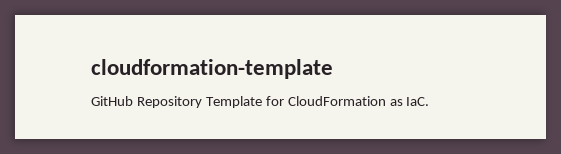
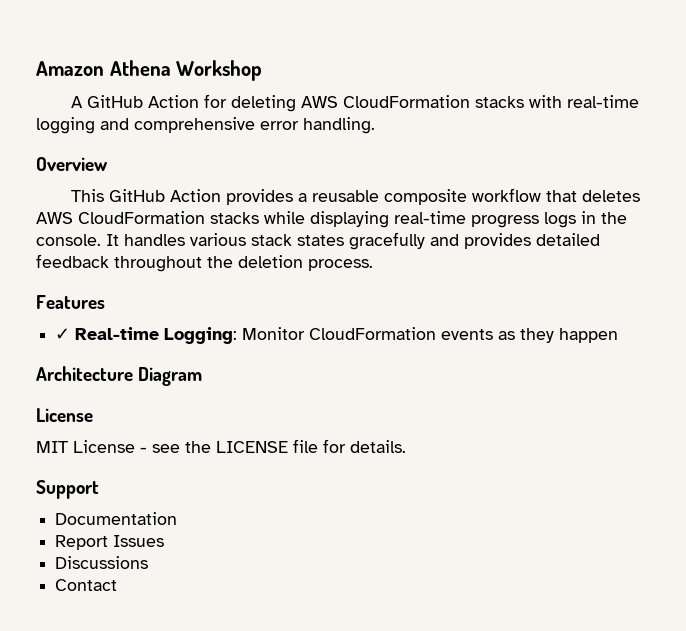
- cloudformation-template
- GitHub Repository Template for CloudFormation as IaC.
+ Amazon Athena Workshop
+ A GitHub Action for deleting AWS CloudFormation stacks with real-time logging and comprehensive error handling.
+ Overview
+ This GitHub Action provides a reusable composite workflow that deletes AWS CloudFormation stacks while displaying real-time progress logs in the console. It handles various stack states gracefully and provides detailed feedback throughout the deletion process.
+ Features
+ ✓ Real-time Logging: Monitor CloudFormation events as they happen
+ Architecture Diagram
+ License
+ MIT License - see the LICENSE file for details.
+ Support
+ Documentation
+ Report Issues
+ Discussions
+ Contact

